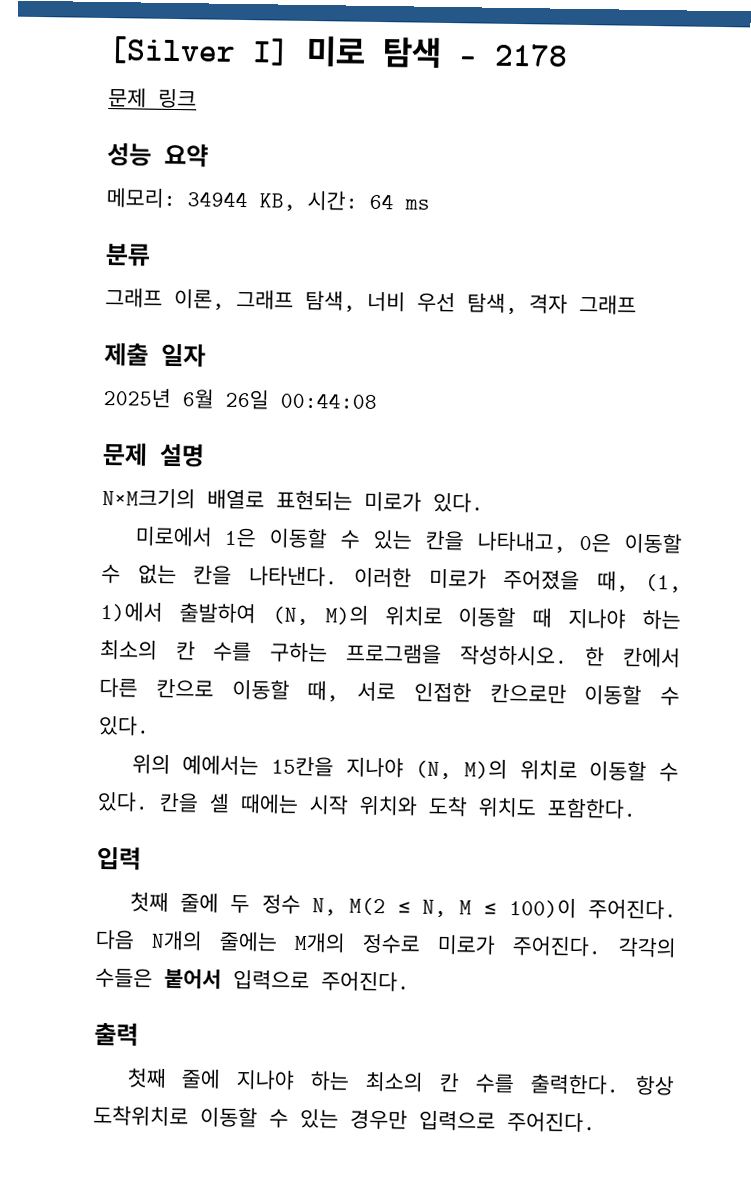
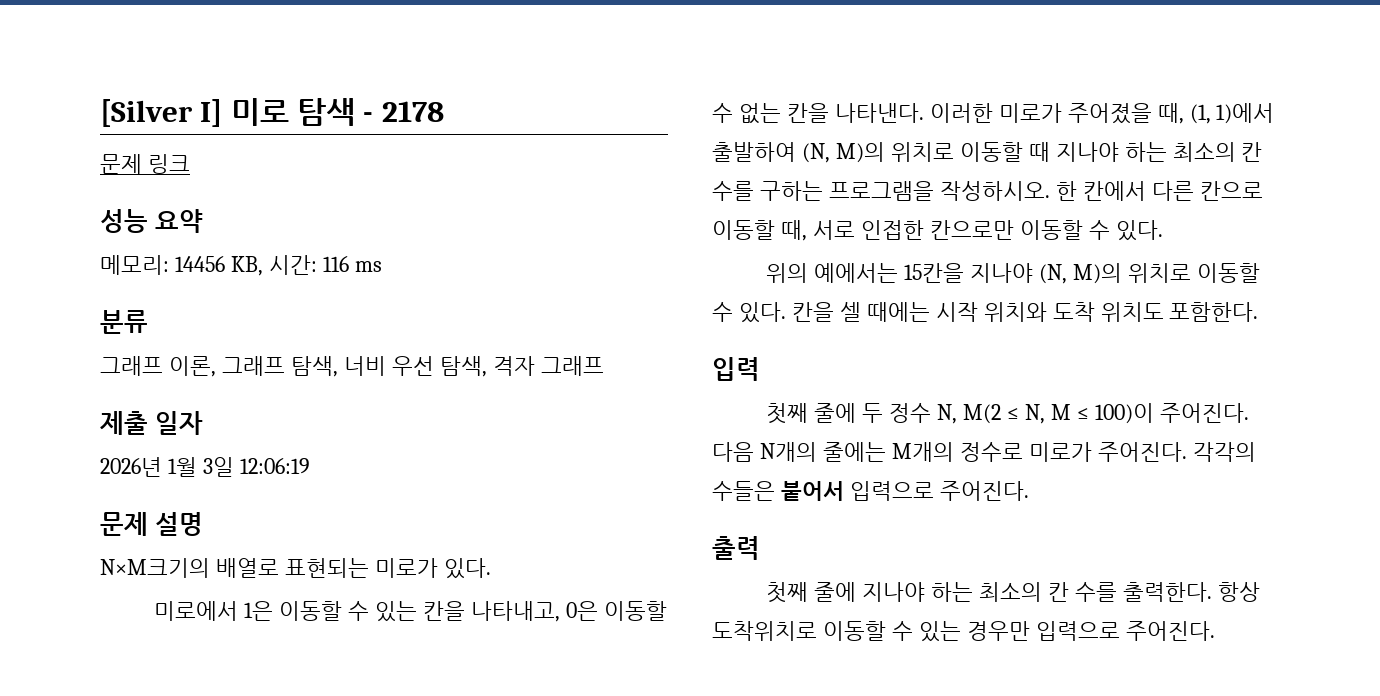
- 메모리: 34944 KB, 시간: 64 ms
+ 메모리: 14456 KB, 시간: 116 ms
- 2025년 6월 26일 00:44:08
+ 2026년 1월 3일 12:06:19

